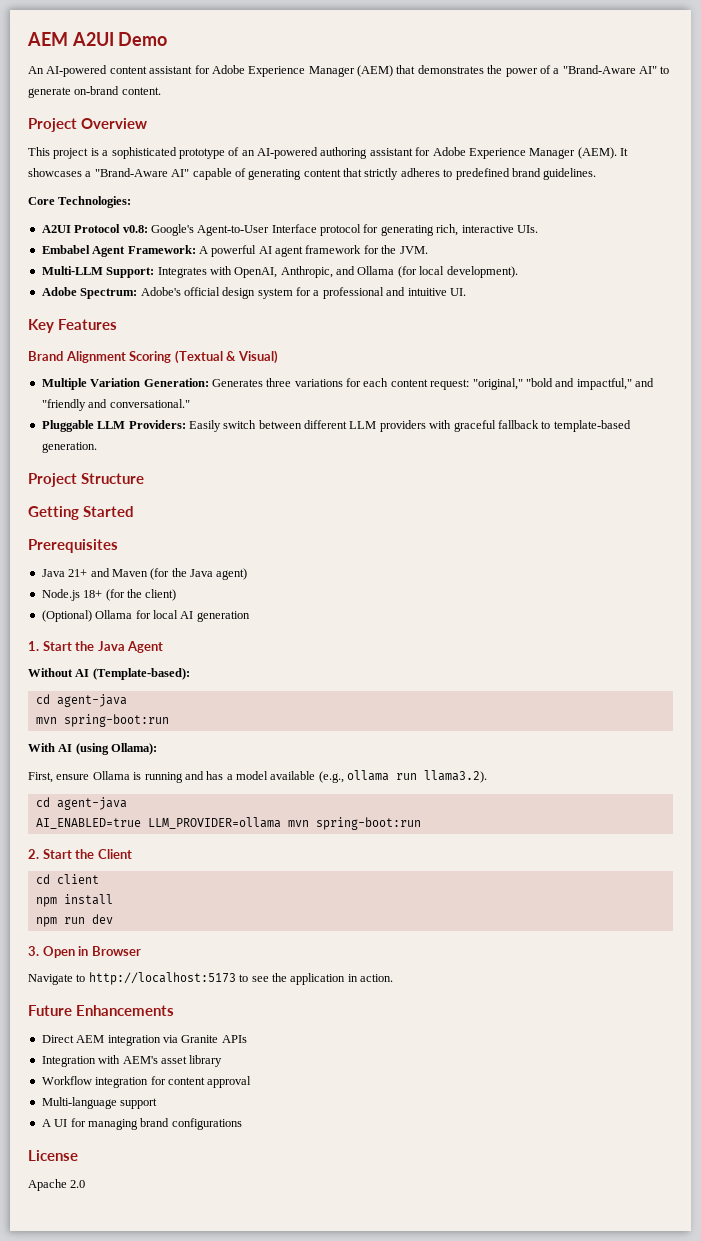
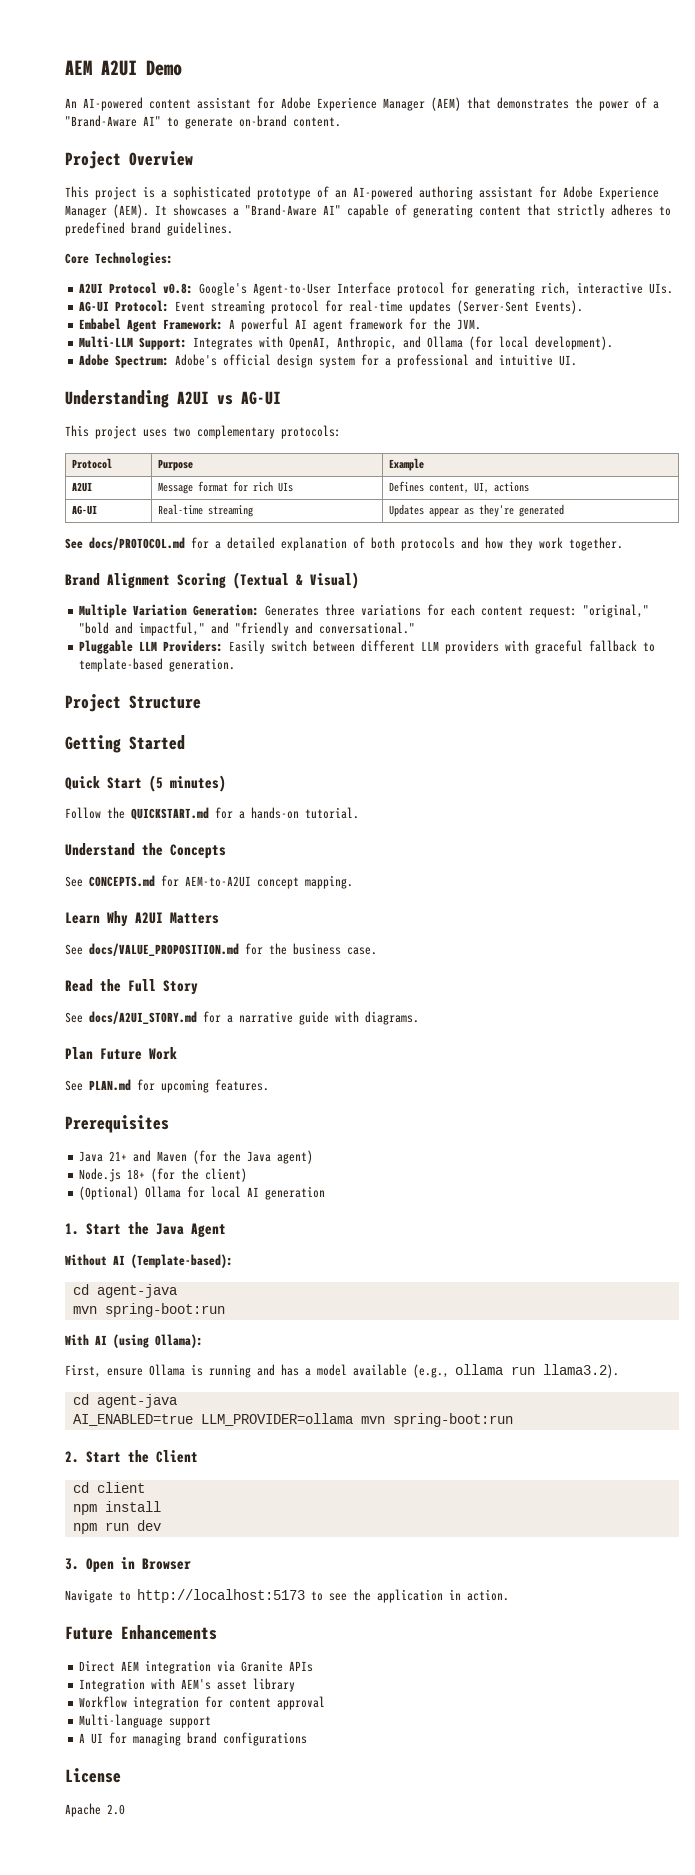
+ AG-UI Protocol: Event streaming protocol for real-time updates (Server-Sent Events).
- Key Features
+ Understanding A2UI vs AG-UI
+ This project uses two complementary protocols:
+ Protocol | Purpose | Example
+ A2UI | Message format for rich UIs | Defines content, UI, actions
+ AG-UI | Real-time streaming | Updates appear as they're generated
+ See docs/PROTOCOL.md for a detailed explanation of both protocols and how they work together.
+ Quick Start (5 minutes)
+ Follow the QUICKSTART.md for a hands-on tutorial.
+ Understand the Concepts
+ See CONCEPTS.md for AEM-to-A2UI concept mapping.
+ Learn Why A2UI Matters
+ See docs/VALUE_PROPOSITION.md for the business case.
+ Read the Full Story
+ See docs/A2UI_STORY.md for a narrative guide with diagrams.
+ Plan Future Work
+ See PLAN.md for upcoming features.

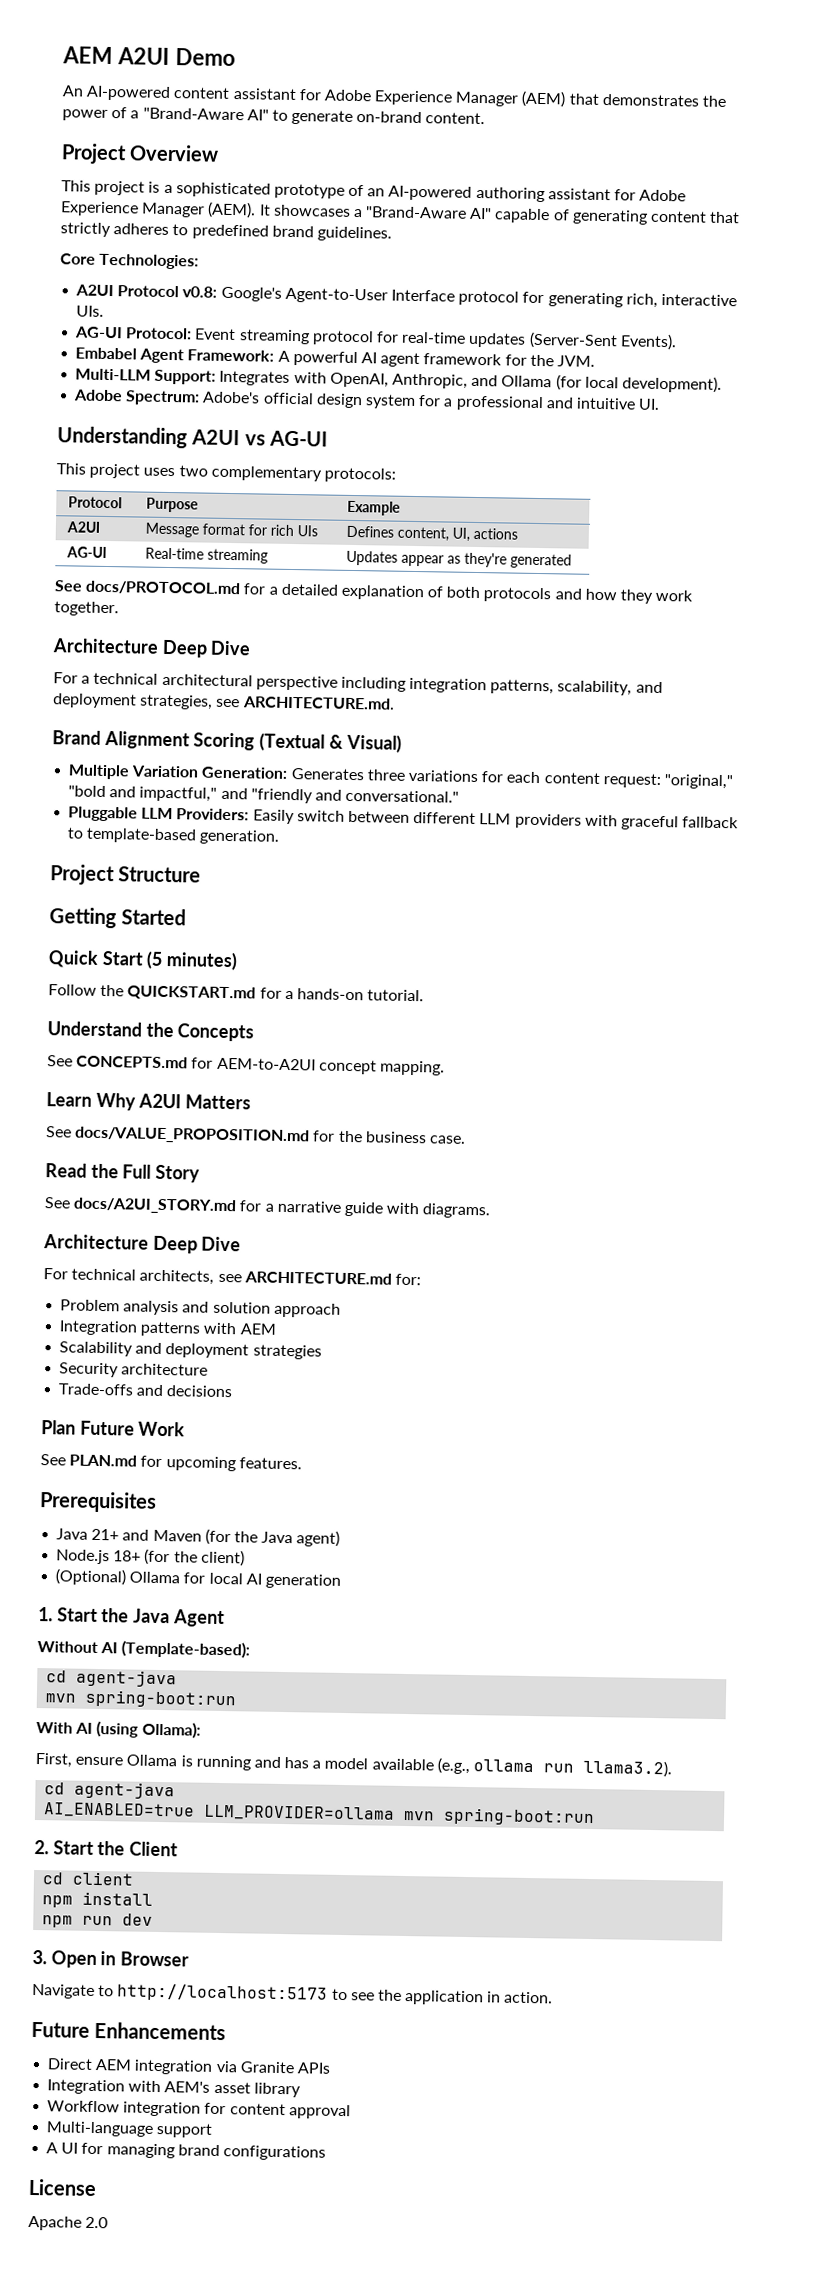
  See docs/PROTOCOL.md for a detailed explanation of both protocols and how they work together.
+ Architecture Deep Dive
+ For a technical architectural perspective including integration patterns, scalability, and deployment strategies, see ARCHITECTURE.md.
  See docs/A2UI_STORY.md for a narrative guide with diagrams.
+ Architecture Deep Dive
+ For technical architects, see ARCHITECTURE.md for:
+ Problem analysis and solution approach
+ Integration patterns with AEM
+ Scalability and deployment strategies
+ Security architecture
+ Trade-offs and decisions

